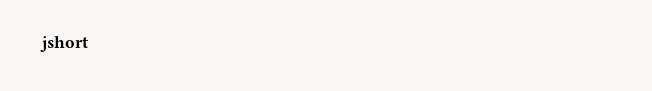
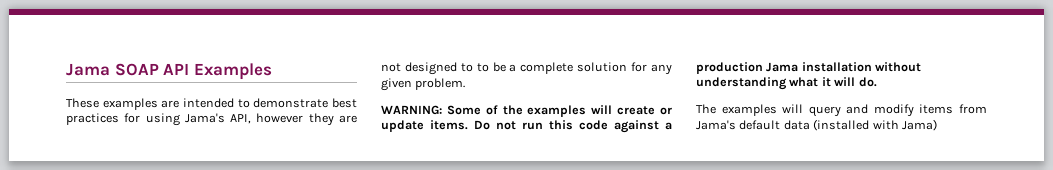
- jshort
+ Jama SOAP API Examples
+ These examples are intended to demonstrate best practices for using Jama's API, however they are not designed to to be a complete solution for any given problem.
+ WARNING: Some of the examples will create or update items. Do not run this code against a production Jama installation without understanding what it will do.
+ The examples will query and modify items from Jama's default data (installed with Jama)

